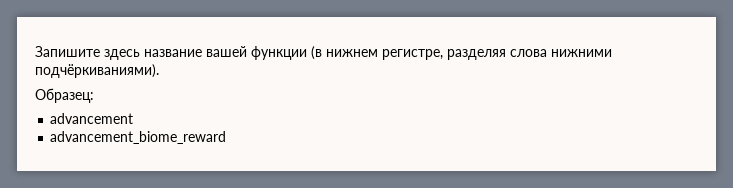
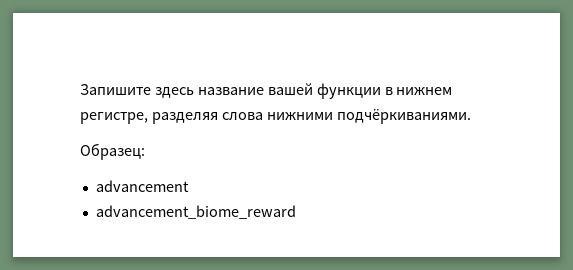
- Запишите здесь название вашей функции (в нижнем регистре, разделяя слова нижними подчёркиваниями).
+ Запишите здесь название вашей функции в нижнем регистре, разделяя слова нижними подчёркиваниями.

